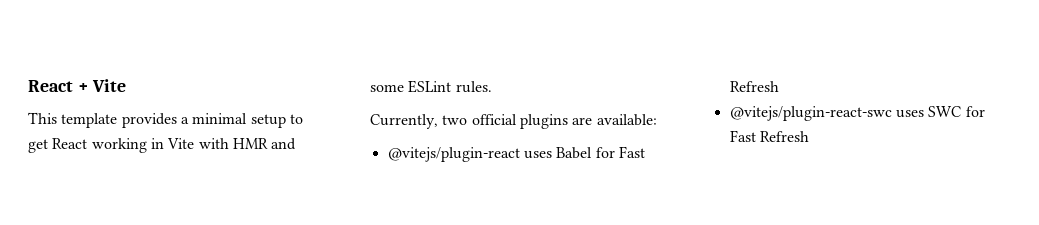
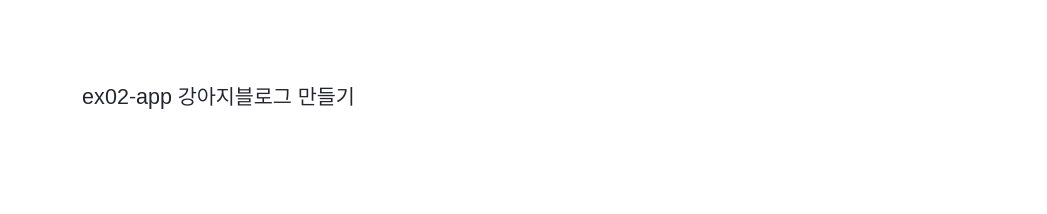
- React + Vite
- This template provides a minimal setup to get React working in Vite with HMR and some ESLint rules.
- Currently, two official plugins are available:
- @vitejs/plugin-react uses Babel for Fast Refresh
- @vitejs/plugin-react-swc uses SWC for Fast Refresh
+ ex02-app 강아지블로그 만들기

